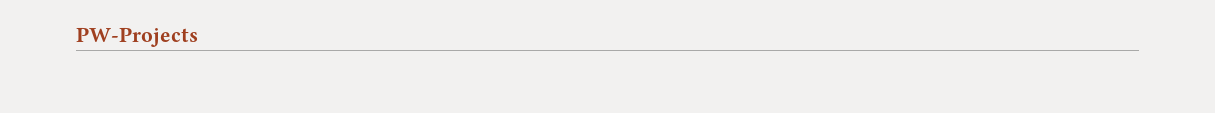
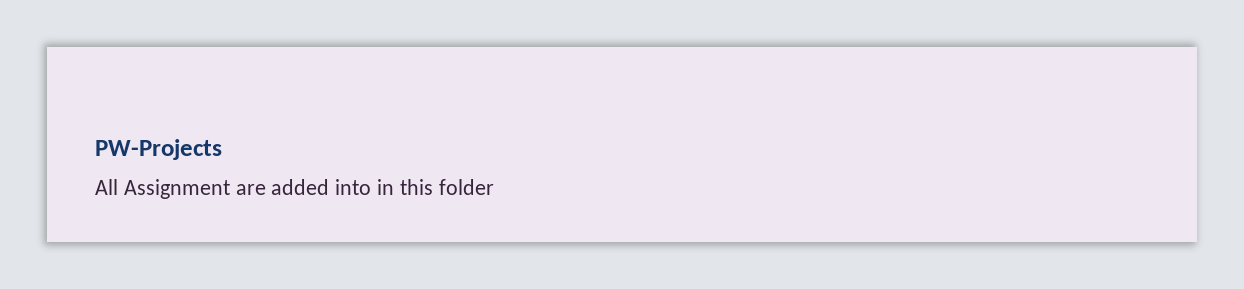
+ All Assignment are added into in this folder

